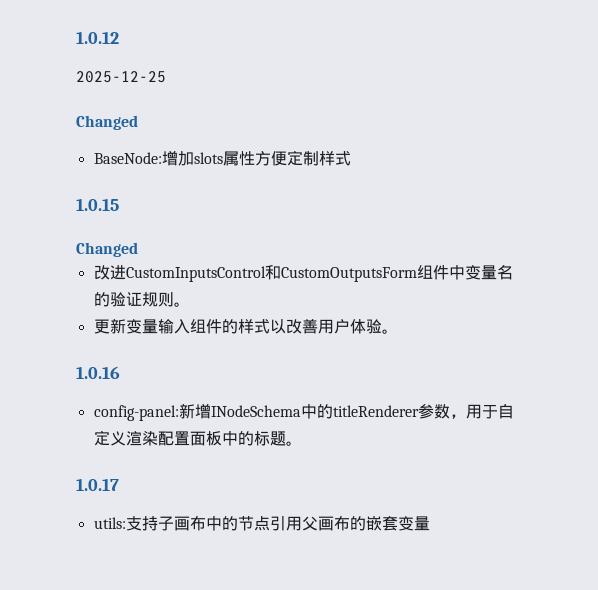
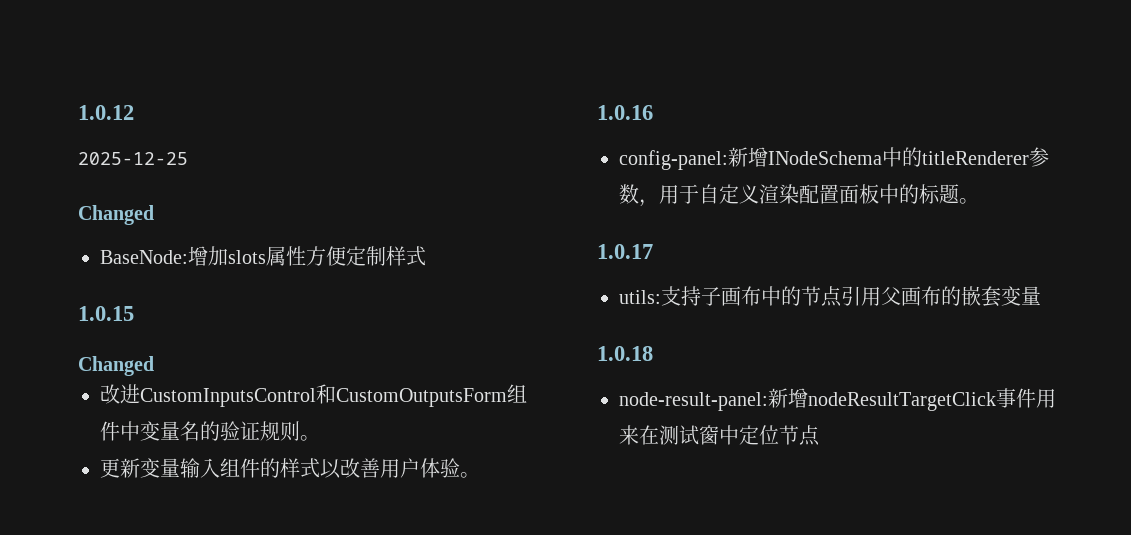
+ 1.0.18
+ node-result-panel:新增nodeResultTargetClick事件用来在测试窗中定位节点

